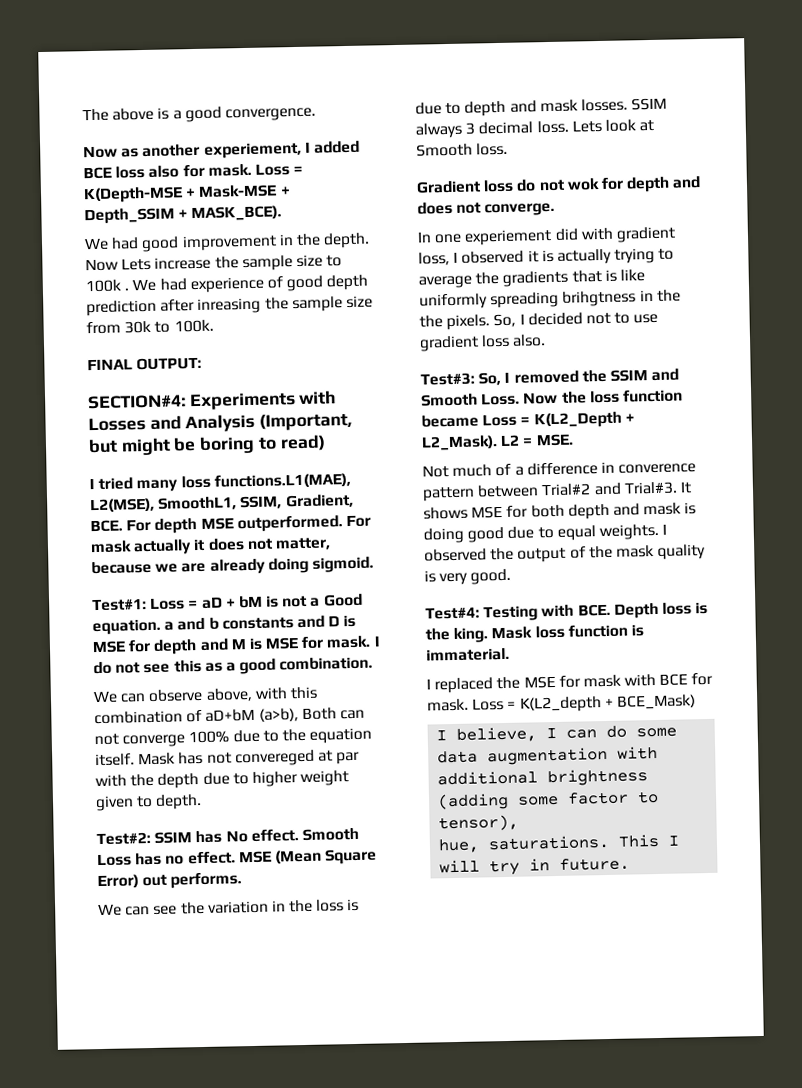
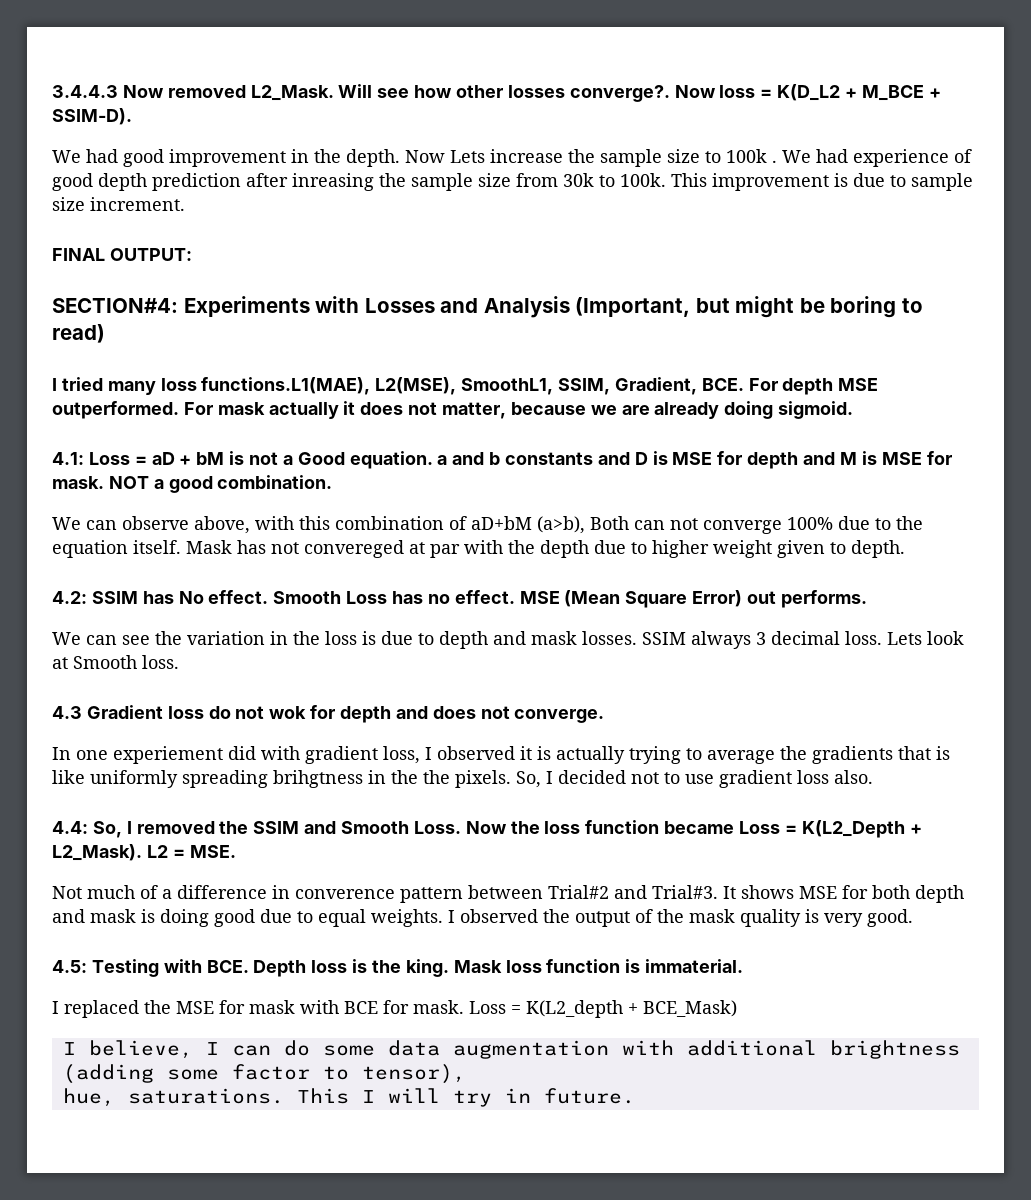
- The above is a good convergence.
- Now as another experiement, I added BCE loss also for mask. Loss = K(Depth-MSE + Mask-MSE + Depth_SSIM + MASK_BCE).
+ 3.4.4.3 Now removed L2_Mask. Will see how other losses converge?. Now loss = K(D_L2 + M_BCE + SSIM-D).
+ This improvement is due to sample size increment.
- Test#1: Loss = aD + bM is not a Good equation. a and b constants and D is MSE for depth and M is MSE for mask.
+ 4.1: Loss = aD + bM is not a Good equation. a and b constants and D is MSE for depth and M is MSE for mask.
- I do not see this as a good combination.
+ NOT a good combination.
- Test#2: SSIM has No effect.
+ 4.2: SSIM has No effect.
- Gradient loss do not wok for depth and does not converge.
+ 4.3 Gradient loss do not wok for depth and does not converge.
- Test#3: So, I removed the SSIM and Smooth Loss.
+ 4.4: So, I removed the SSIM and Smooth Loss.
- Test#4: Testing with BCE. Depth loss is the king.
+ 4.5: Testing with BCE. Depth loss is the king.

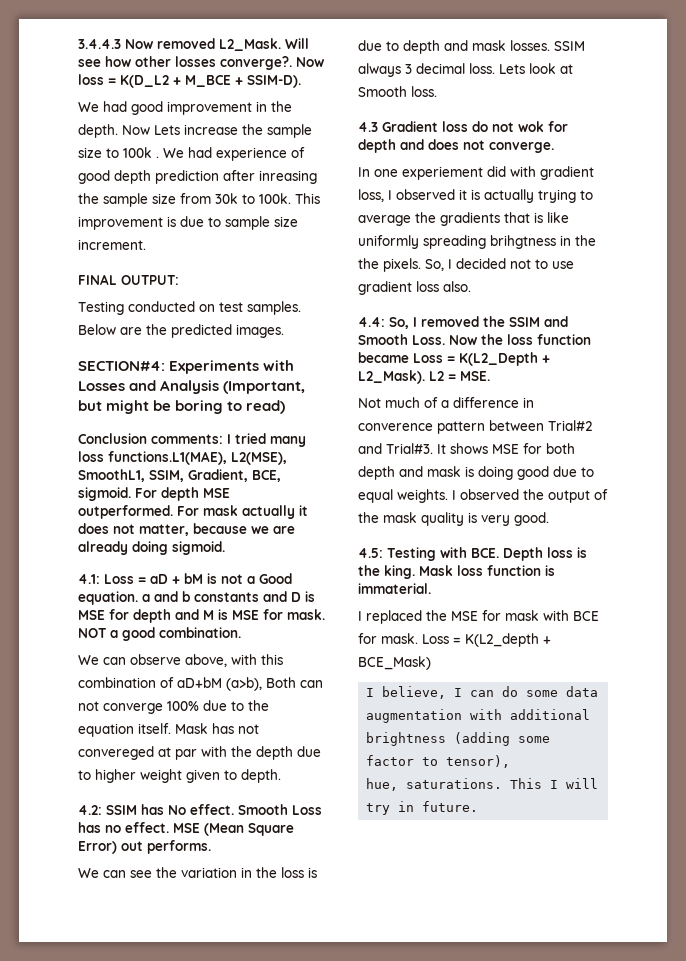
+ Testing conducted on test samples. Below are the predicted images.
- I tried many loss functions.L1(MAE), L2(MSE), SmoothL1, SSIM, Gradient, BCE. For depth MSE outperformed.
+ Conclusion comments: I tried many loss functions.L1(MAE), L2(MSE), SmoothL1, SSIM, Gradient, BCE, sigmoid. For depth MSE outperformed.

